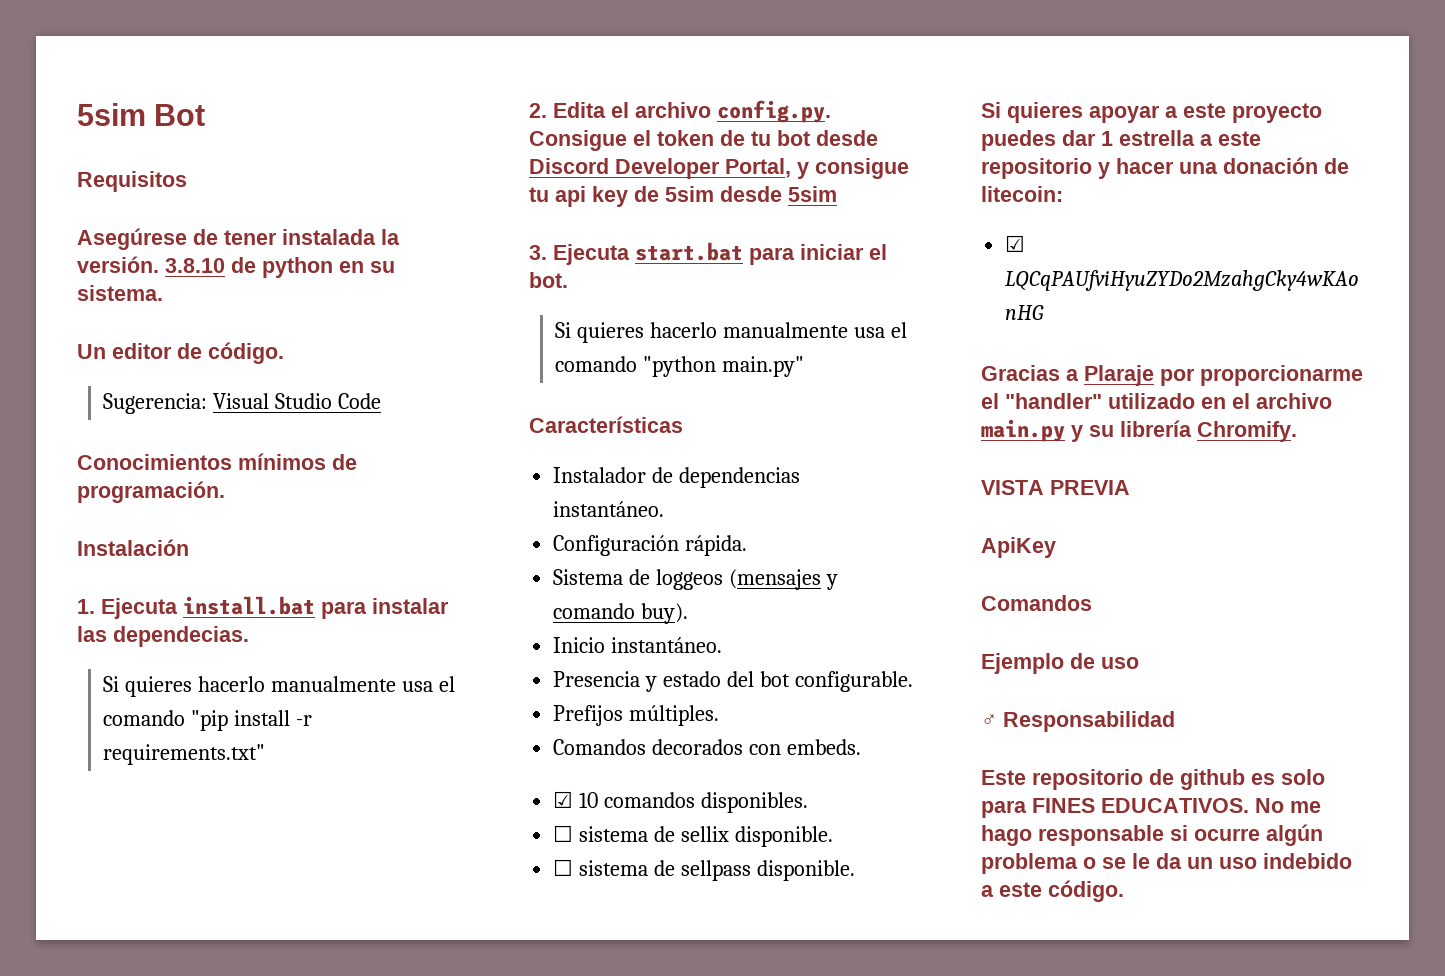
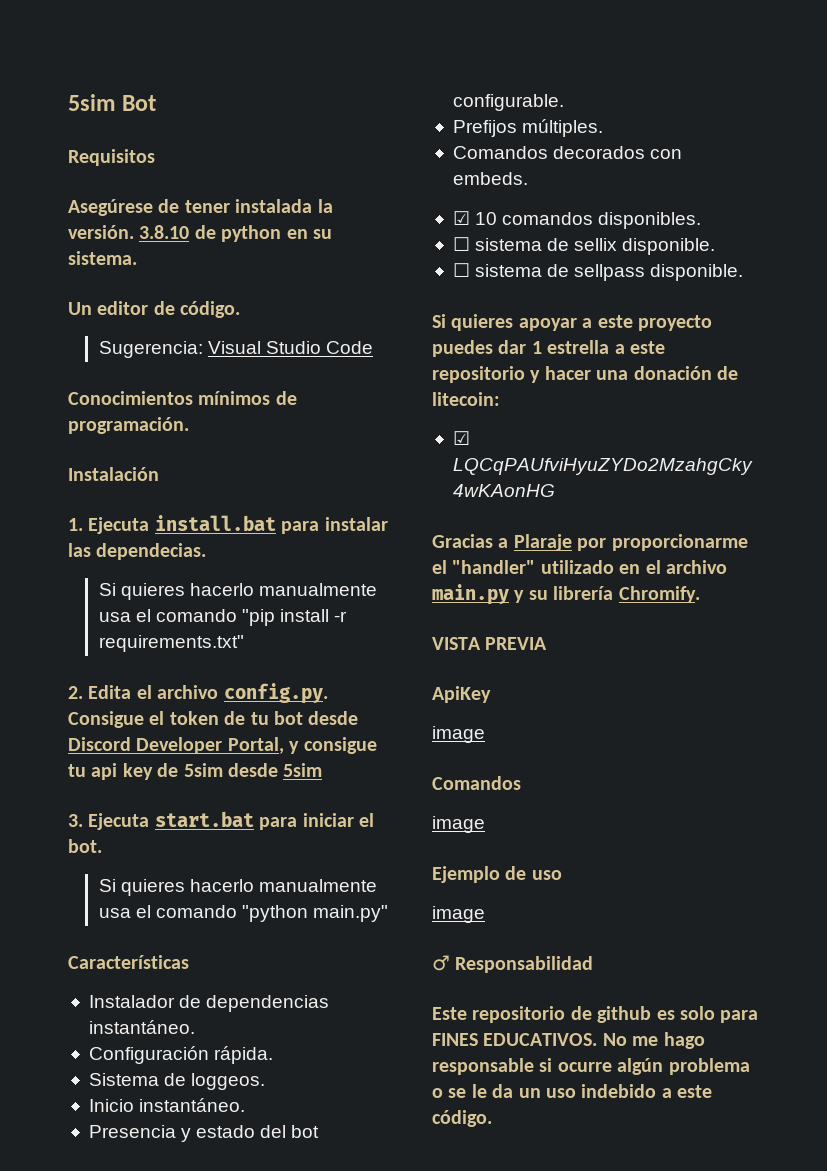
- Sistema de loggeos (mensajes y comando buy).
+ Sistema de loggeos.
  ApiKey
+ image
  Comandos
+ image
  Ejemplo de uso
+ image

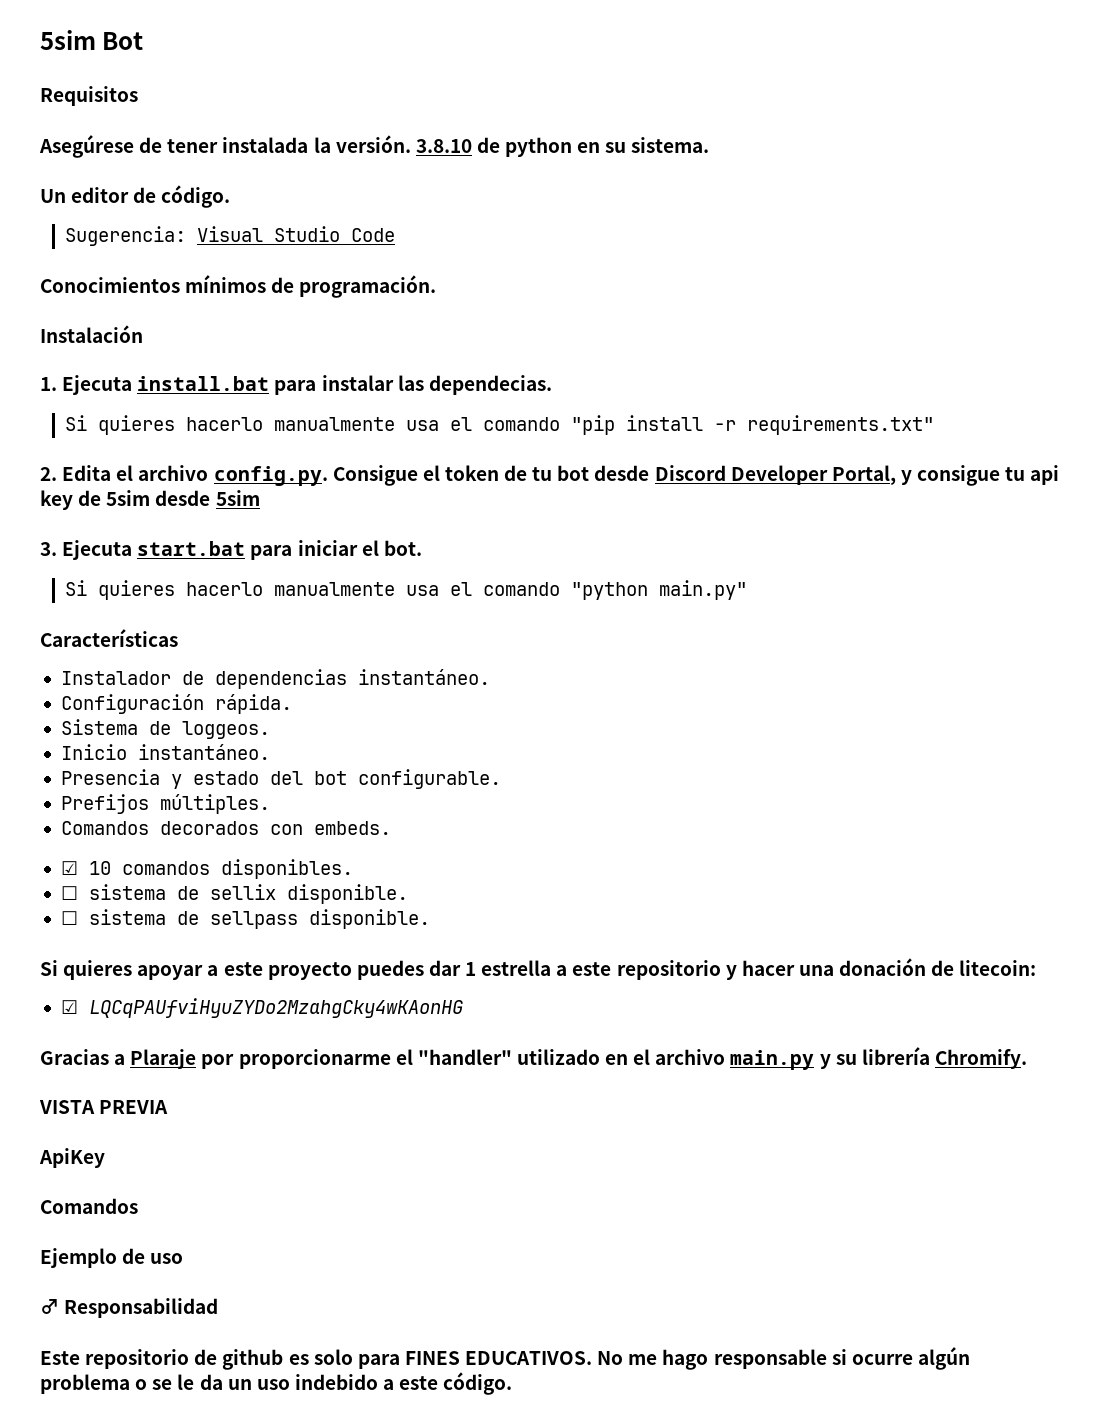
  ApiKey
- image
  Comandos
- image
  Ejemplo de uso
- image

